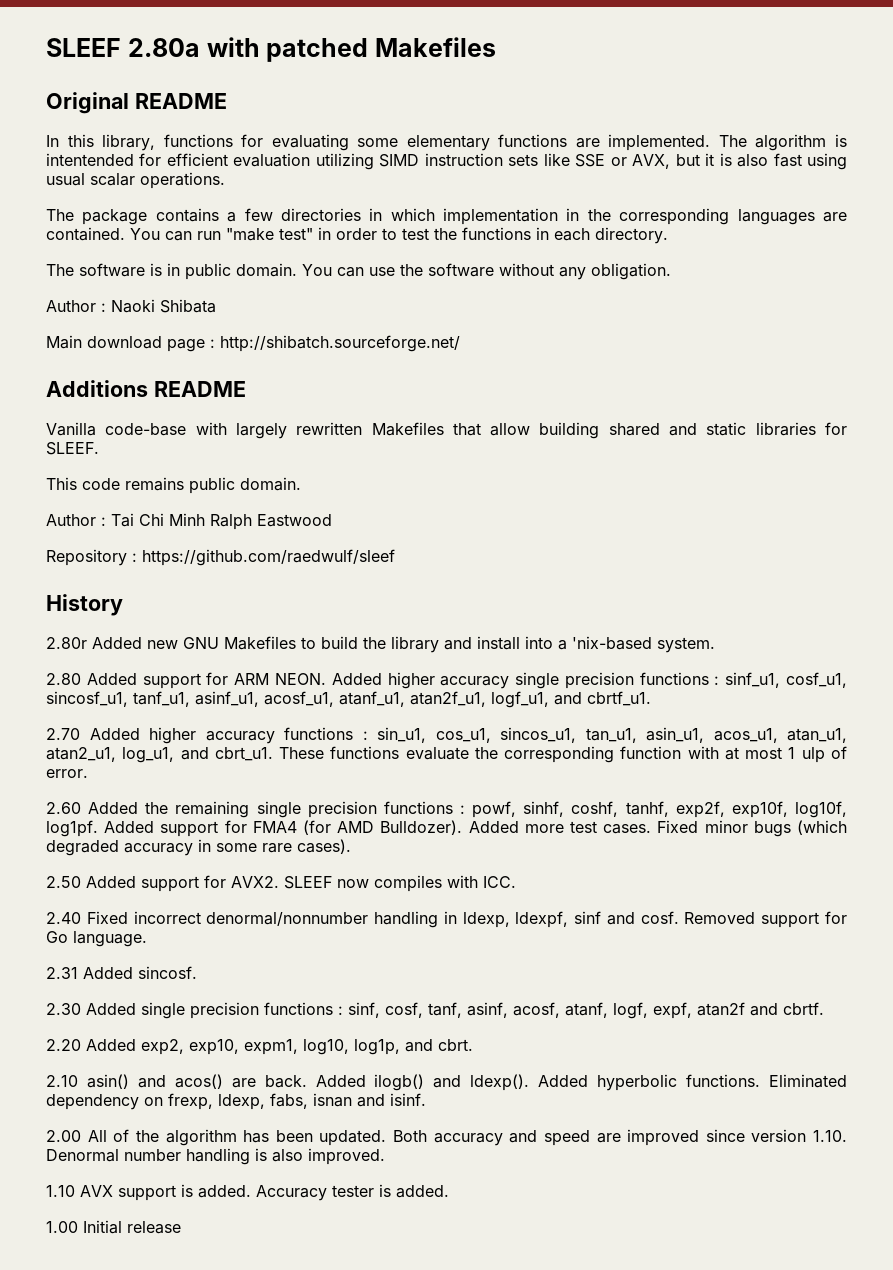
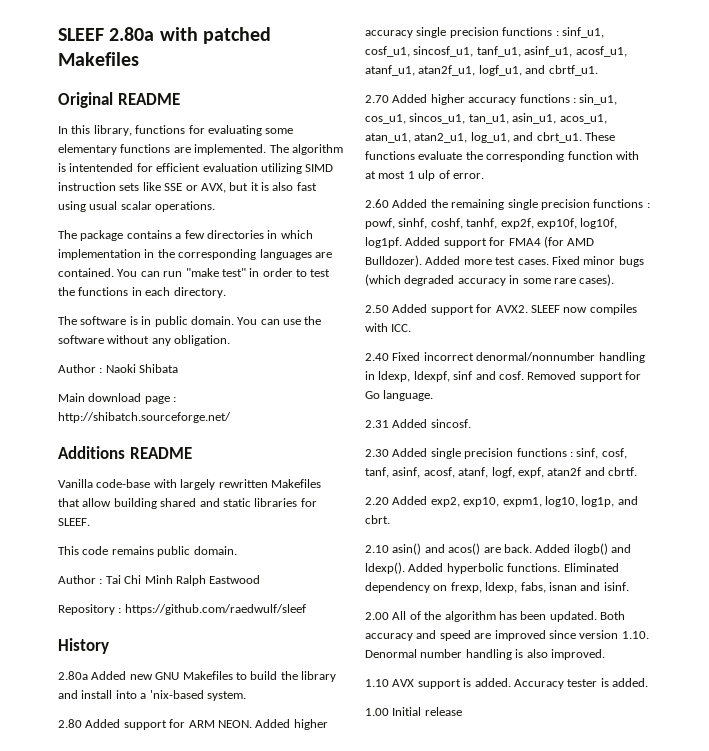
- 2.80r Added new GNU Makefiles to build the library and install into a 'nix-based system.
+ 2.80a Added new GNU Makefiles to build the library and install into a 'nix-based system.

